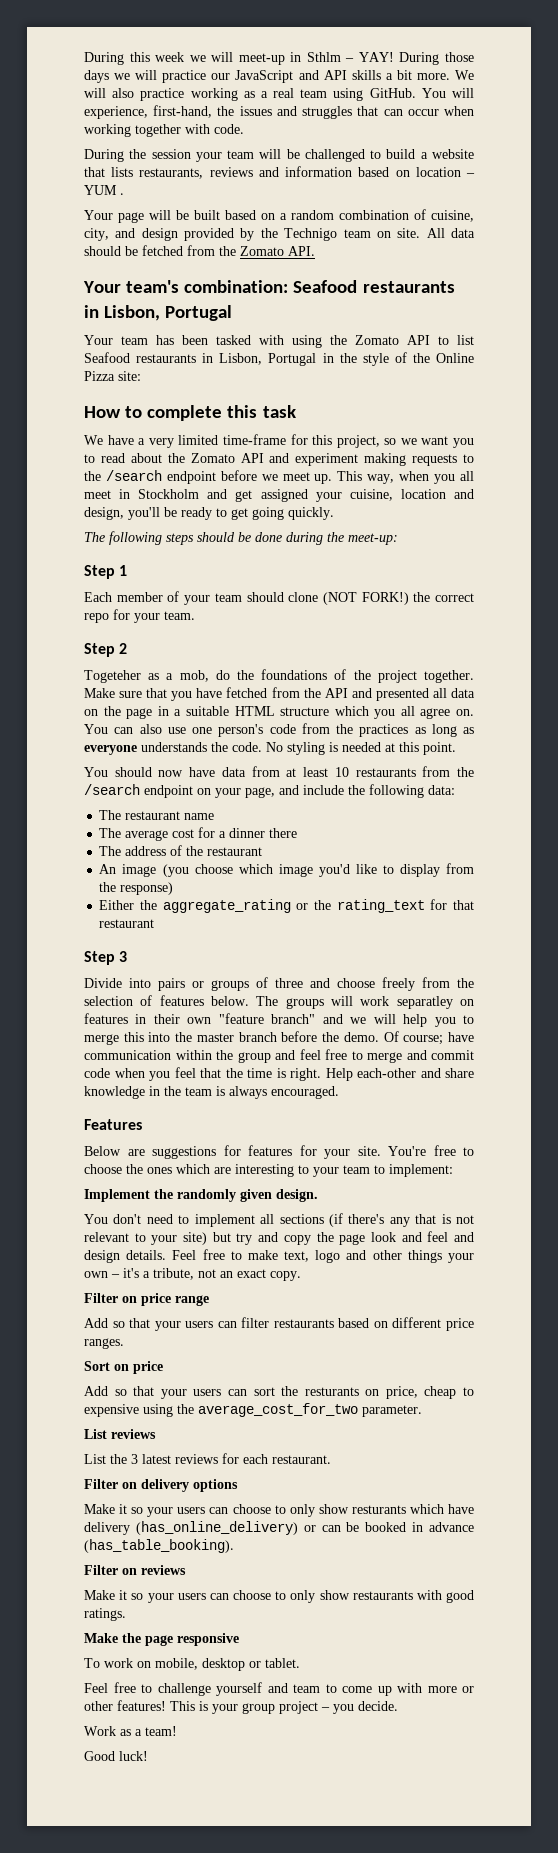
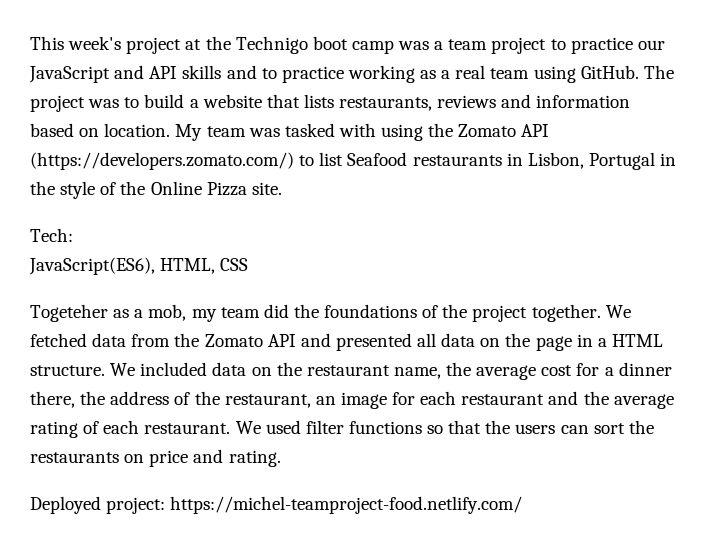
- During this week we will meet-up in Sthlm – YAY! During those days we will practice our JavaScript and API skills a bit more. We will also practice working as a real team using GitHub.
+ This week's project at the Technigo boot camp was a team project to practice our JavaScript and API skills and to practice working as a real team using GitHub.
- You will experience, first-hand, the issues and struggles that can occur when working together with code.
- During the session your team will be challenged to build a website that lists restaurants, reviews and information based on location – YUM .
- Your page will be built based on a random combination of cuisine, city, and design provided by the Technigo team on site. All data should be fetched from the Zomato API.
- Your team's combination: Seafood restaurants in Lisbon, Portugal
- Your team has been tasked with using the Zomato API to list Seafood restaurants in Lisbon, Portugal in the style of the Online Pizza site:
- How to complete this task
- We have a very limited time-frame for this project, so we want you to read about the Zomato API and experiment making requests to the /search endpoint before we meet up. This way, when you all meet in Stockholm and get assigned your cuisine, location and design, you'll be ready to get going quickly.
- The following steps should be done during the meet-up:
- Step 1
- Each member of your team should clone (NOT FORK!) the correct repo for your team.
- Step 2
+ The project was to build a website that lists restaurants, reviews and information based on location. My team was tasked with using the Zomato API (https://developers.zomato.com/) to list Seafood restaurants in Lisbon, Portugal in the style of the Online Pizza site.
+ Tech:
+ JavaScript(ES6), HTML, CSS
- Togeteher as a mob, do the foundations of the project together.
+ Togeteher as a mob, my team did the foundations of the project together.
- Make sure that you have fetched from the API and presented all data on the page in a suitable HTML structure which you all agree on. You can also use one person's code from the practices as long as everyone understands the code. No styling is needed at this point.
- You should now have data from at least 10 restaurants from the /search endpoint on your page, and include the following data:
- The restaurant name
- The average cost for a dinner there
- The address of the restaurant
- An image (you choose which image you'd like to display from the response)
- Either the aggregate_rating or the rating_text for that restaurant
- Step 3
- Divide into pairs or groups of three and choose freely from the selection of features below. The groups will work separatley on features in their own "feature branch" and we will help you to merge this into the master branch before the demo. Of course; have communication within the group and feel free to merge and commit code when you feel that the time is right. Help each-other and share knowledge in the team is always encouraged.
- Features
- Below are suggestions for features for your site. You're free to choose the ones which are interesting to your team to implement:
- Implement the randomly given design.
- You don't need to implement all sections (if there's any that is not relevant to your site) but try and copy the page look and feel and design details. Feel free to make text, logo and other things your own – it's a tribute, not an exact copy.
- Filter on price range
- Add so that your users can filter restaurants based on different price ranges.
- Sort on price
- Add so that your users can sort the resturants on price, cheap to expensive using the average_cost_for_two parameter.
- List reviews
- List the 3 latest reviews for each restaurant.
- Filter on delivery options
- Make it so your users can choose to only show resturants which have delivery (has_online_delivery) or can be booked in advance (has_table_booking).
- Filter on reviews
- Make it so your users can choose to only show restaurants with good ratings.
- Make the page responsive
- To work on mobile, desktop or tablet.
- Feel free to challenge yourself and team to come up with more or other features! This is your group project – you decide.
- Work as a team!
- Good luck!
+ We fetched data from the Zomato API and presented all data on the page in a HTML structure. We included data on the restaurant name, the average cost for a dinner there, the address of the restaurant, an image for each restaurant and the average rating of each restaurant. We used filter functions so that the users can sort the restaurants on price and rating.
+ Deployed project: https://michel-teamproject-food.netlify.com/

